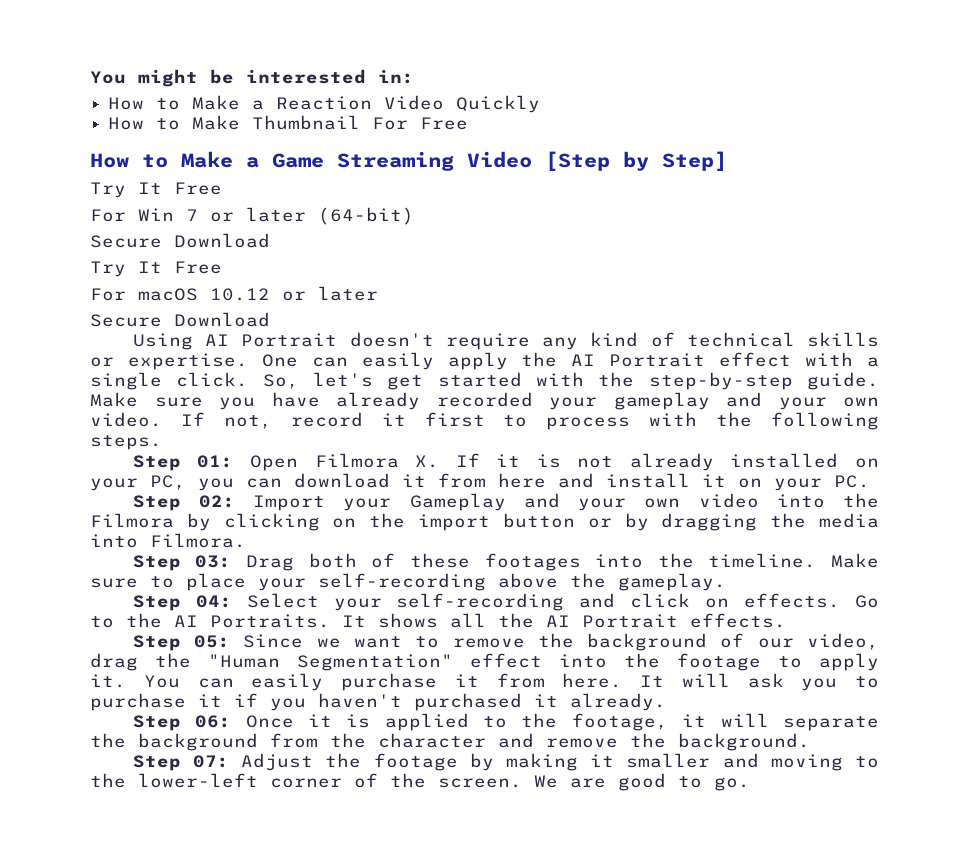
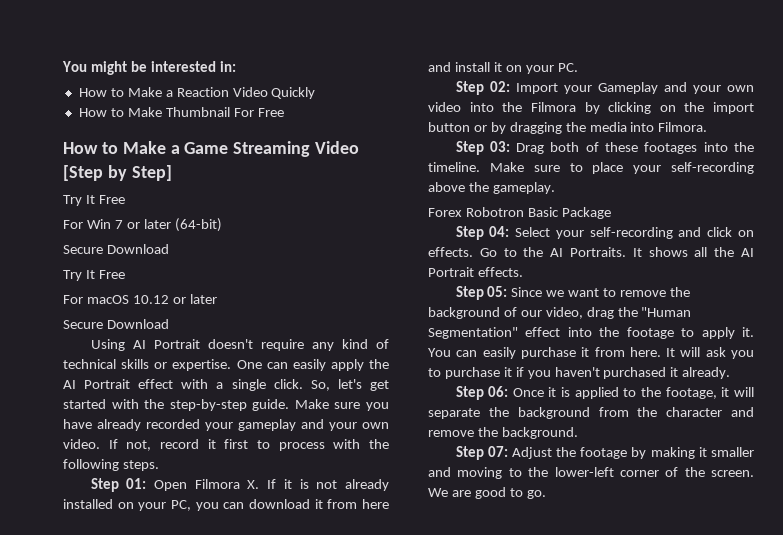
+ Forex Robotron Basic Package

